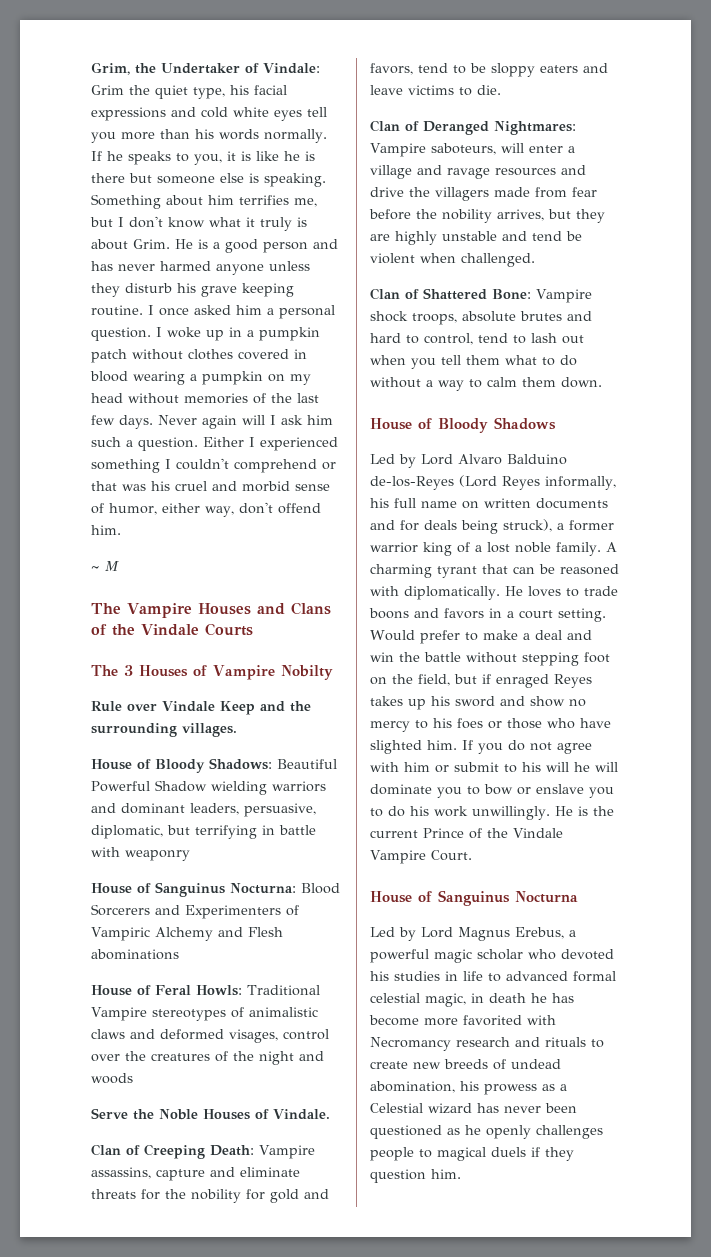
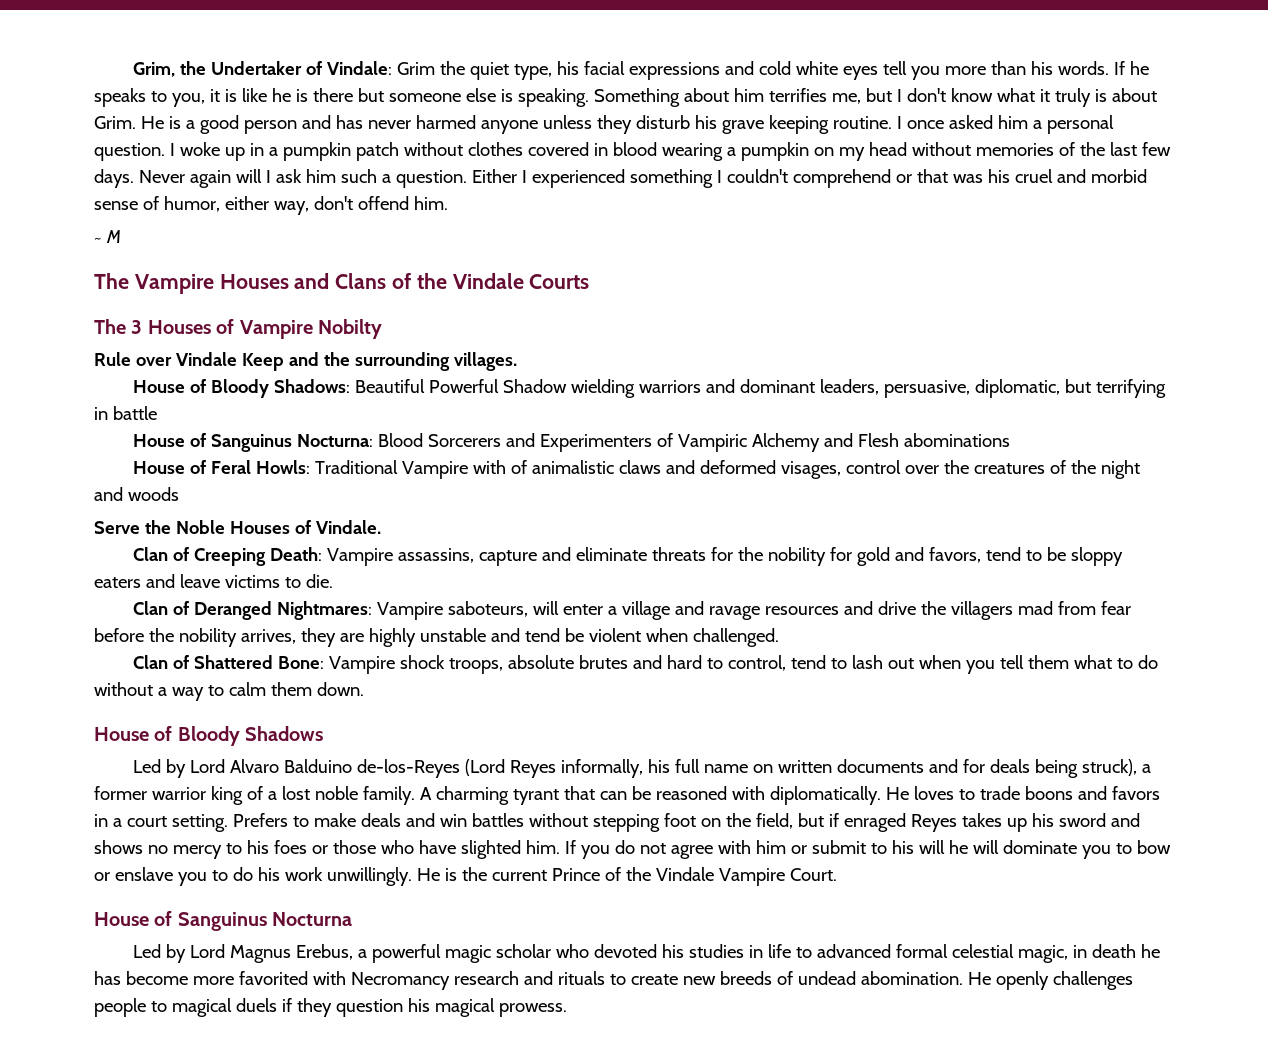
- Grim, the Undertaker of Vindale: Grim the quiet type, his facial expressions and cold white eyes tell you more than his words normally.
+ Grim, the Undertaker of Vindale: Grim the quiet type, his facial expressions and cold white eyes tell you more than his words.
- House of Bloody Shadows: Beautiful Powerful Shadow wielding warriors and dominant leaders, persuasive, diplomatic, but terrifying in battle with weaponry
+ House of Bloody Shadows: Beautiful Powerful Shadow wielding warriors and dominant leaders, persuasive, diplomatic, but terrifying in battle
- House of Feral Howls: Traditional Vampire stereotypes of animalistic claws and deformed visages, control over the creatures of the night and woods
+ House of Feral Howls: Traditional Vampire with of animalistic claws and deformed visages, control over the creatures of the night and woods
- Clan of Deranged Nightmares: Vampire saboteurs, will enter a village and ravage resources and drive the villagers made from fear before the nobility arrives, but they are highly unstable and tend be violent when challenged.
+ Clan of Deranged Nightmares: Vampire saboteurs, will enter a village and ravage resources and drive the villagers mad from fear before the nobility arrives, they are highly unstable and tend be violent when challenged.
- Would prefer to make a deal and win the battle without stepping foot on the field, but if enraged Reyes takes up his sword and show no mercy to his foes or those who have slighted him.
+ Prefers to make deals and win battles without stepping foot on the field, but if enraged Reyes takes up his sword and shows no mercy to his foes or those who have slighted him.
- Led by Lord Magnus Erebus, a powerful magic scholar who devoted his studies in life to advanced formal celestial magic, in death he has become more favorited with Necromancy research and rituals to create new breeds of undead abomination, his prowess as a Celestial wizard has never been questioned as he openly challenges people to magical duels if they question him.
+ Led by Lord Magnus Erebus, a powerful magic scholar who devoted his studies in life to advanced formal celestial magic, in death he has become more favorited with Necromancy research and rituals to create new breeds of undead abomination. He openly challenges people to magical duels if they question his magical prowess.

